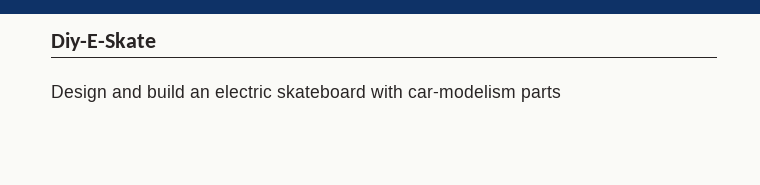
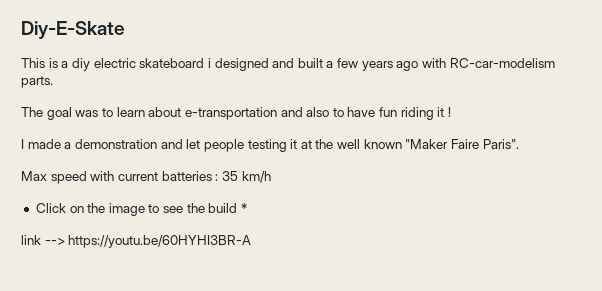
- Design and build an electric skateboard with car-modelism parts
+ This is a diy electric skateboard i designed and built a few years ago with RC-car-modelism parts.
+ The goal was to learn about e-transportation and also to have fun riding it !
+ I made a demonstration and let people testing it at the well known "Maker Faire Paris".
+ Max speed with current batteries : 35 km/h
+ Click on the image to see the build *
+ link --> https://youtu.be/60HYHI3BR-A

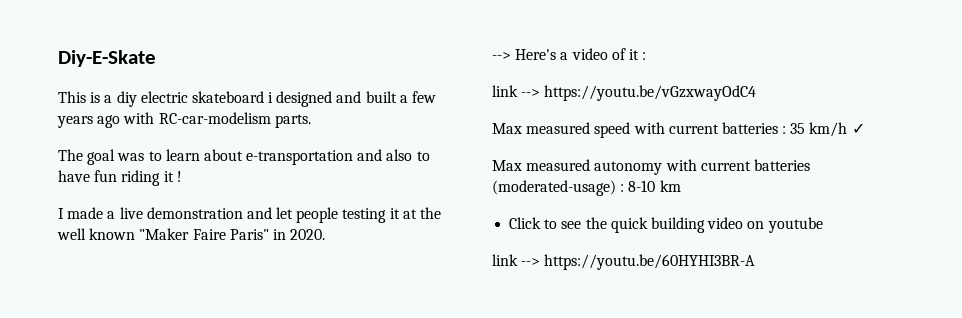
- I made a demonstration and let people testing it at the well known "Maker Faire Paris".
- Max speed with current batteries : 35 km/h
- Click on the image to see the build *
+ I made a live demonstration and let people testing it at the well known "Maker Faire Paris" in 2020.
+ --> Here's a video of it :
+ link --> https://youtu.be/vGzxwayOdC4
+ Max measured speed with current batteries : 35 km/h ✓
+ Max measured autonomy with current batteries (moderated-usage) : 8-10 km
+ Click to see the quick building video on youtube

